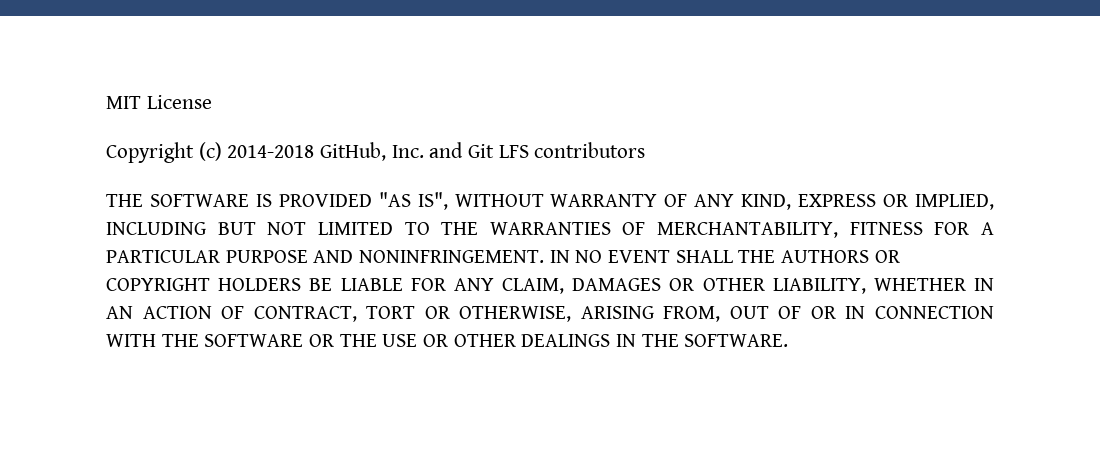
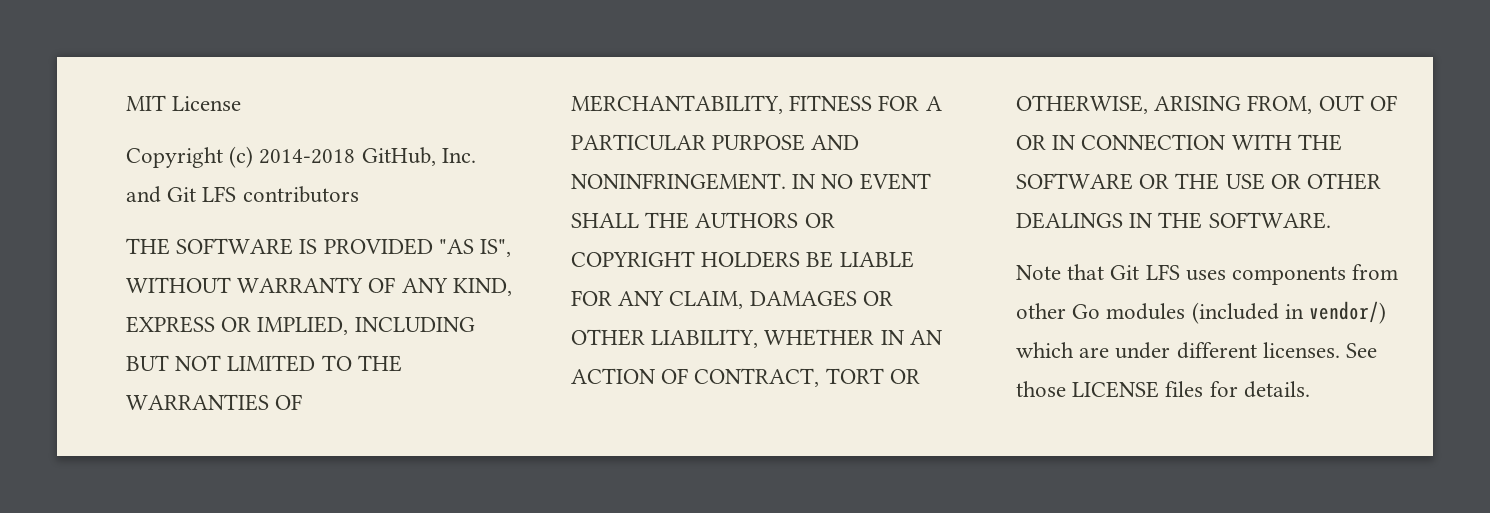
+ Note that Git LFS uses components from other Go modules (included in vendor/) which are under different licenses. See those LICENSE files for details.

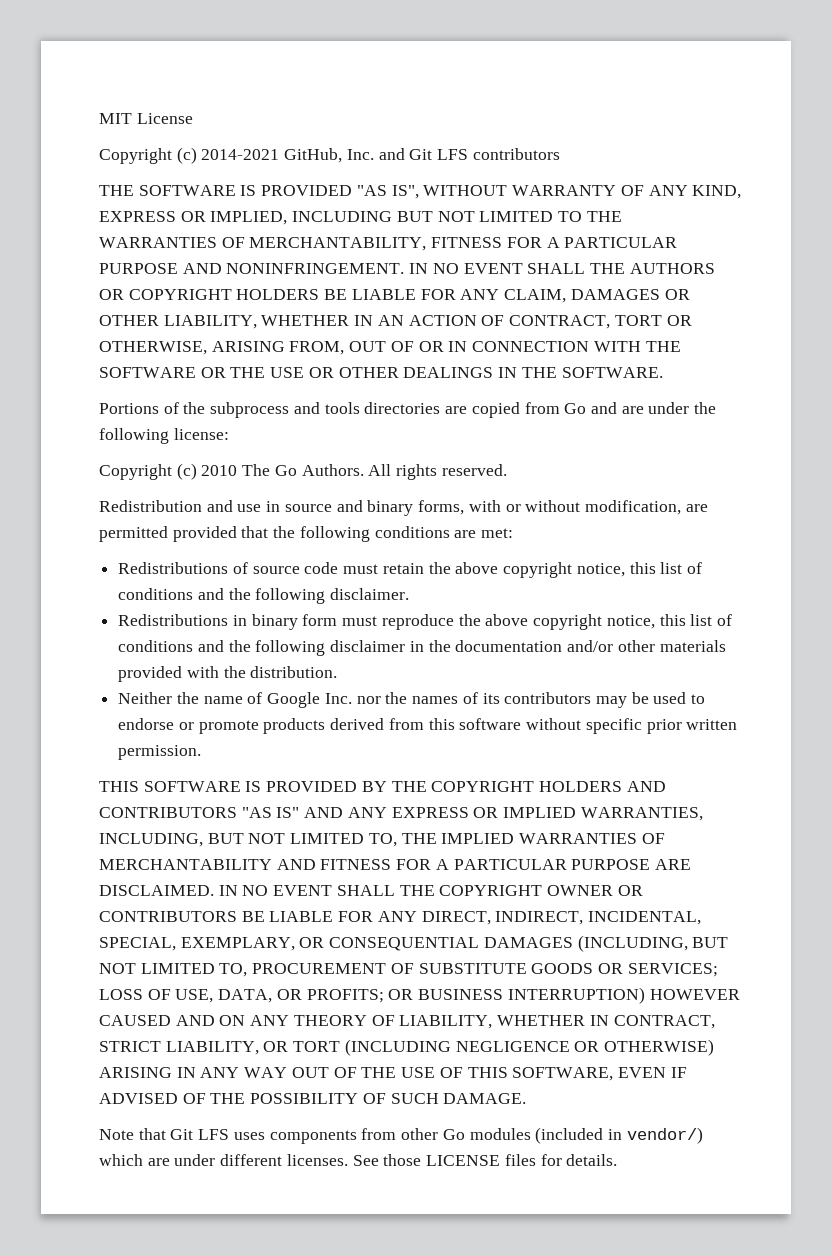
- Copyright (c) 2014-2018 GitHub, Inc. and Git LFS contributors
+ Copyright (c) 2014-2021 GitHub, Inc. and Git LFS contributors
+ Portions of the subprocess and tools directories are copied from Go and are under the following license:
+ Copyright (c) 2010 The Go Authors. All rights reserved.
+ Redistribution and use in source and binary forms, with or without modification, are permitted provided that the following conditions are met:
+ Redistributions of source code must retain the above copyright notice, this list of conditions and the following disclaimer.
+ Redistributions in binary form must reproduce the above copyright notice, this list of conditions and the following disclaimer in the documentation and/or other materials provided with the distribution.
+ Neither the name of Google Inc. nor the names of its contributors may be used to endorse or promote products derived from this software without specific prior written permission.
+ THIS SOFTWARE IS PROVIDED BY THE COPYRIGHT HOLDERS AND CONTRIBUTORS "AS IS" AND ANY EXPRESS OR IMPLIED WARRANTIES, INCLUDING, BUT NOT LIMITED TO, THE IMPLIED WARRANTIES OF MERCHANTABILITY AND FITNESS FOR A PARTICULAR PURPOSE ARE DISCLAIMED. IN NO EVENT SHALL THE COPYRIGHT OWNER OR CONTRIBUTORS BE LIABLE FOR ANY DIRECT, INDIRECT, INCIDENTAL, SPECIAL, EXEMPLARY, OR CONSEQUENTIAL DAMAGES (INCLUDING, BUT NOT LIMITED TO, PROCUREMENT OF SUBSTITUTE GOODS OR SERVICES; LOSS OF USE, DATA, OR PROFITS; OR BUSINESS INTERRUPTION) HOWEVER CAUSED AND ON ANY THEORY OF LIABILITY, WHETHER IN CONTRACT, STRICT LIABILITY, OR TORT (INCLUDING NEGLIGENCE OR OTHERWISE) ARISING IN ANY WAY OUT OF THE USE OF THIS SOFTWARE, EVEN IF ADVISED OF THE POSSIBILITY OF SUCH DAMAGE.

